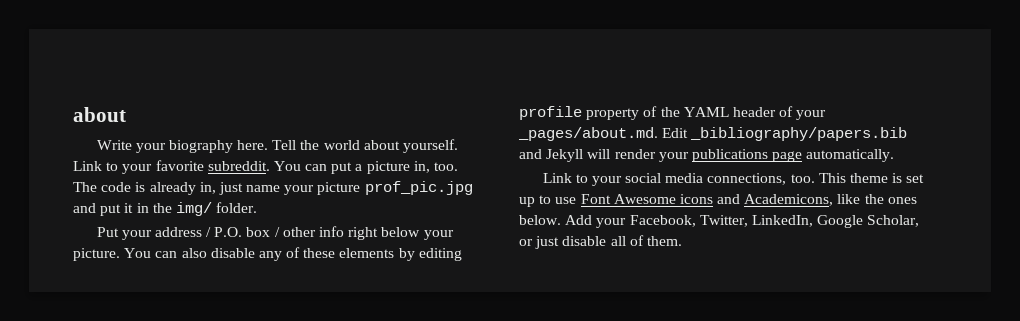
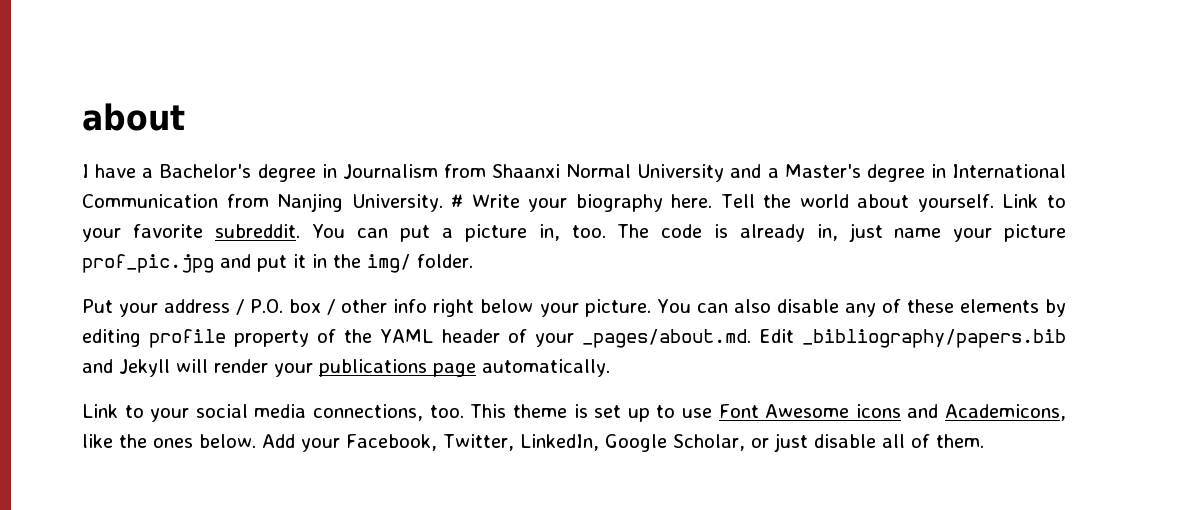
- Write your biography here.
+ I have a Bachelor's degree in Journalism from Shaanxi Normal University and a Master's degree in International Communication from Nanjing University. # Write your biography here.

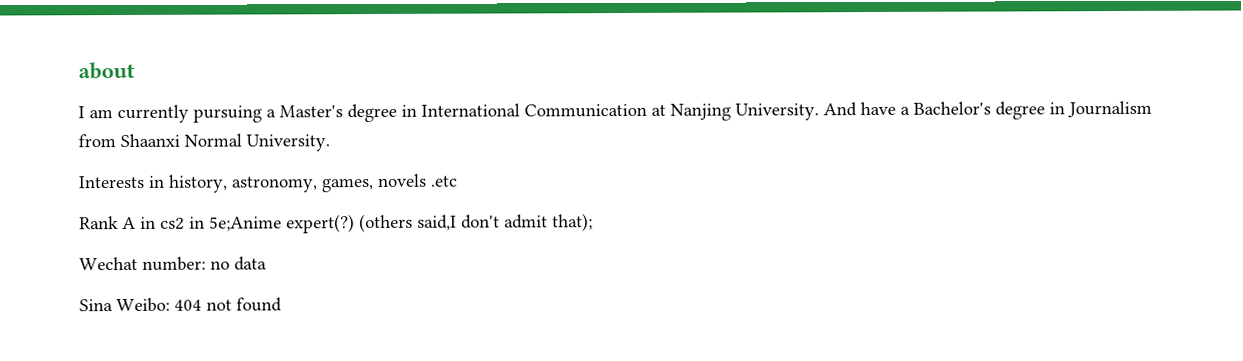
- I have a Bachelor's degree in Journalism from Shaanxi Normal University and a Master's degree in International Communication from Nanjing University. # Write your biography here. Tell the world about yourself. Link to your favorite subreddit. You can put a picture in, too. The code is already in, just name your picture prof_pic.jpg and put it in the img/ folder.
- Put your address / P.O. box / other info right below your picture. You can also disable any of these elements by editing profile property of the YAML header of your _pages/about.md. Edit _bibliography/papers.bib and Jekyll will render your publications page automatically.
- Link to your social media connections, too. This theme is set up to use Font Awesome icons and Academicons, like the ones below. Add your Facebook, Twitter, LinkedIn, Google Scholar, or just disable all of them.
+ I am currently pursuing a Master's degree in International Communication at Nanjing University. And have a Bachelor's degree in Journalism from Shaanxi Normal University.
+ Interests in history, astronomy, games, novels .etc
+ Rank A in cs2 in 5e;Anime expert(?) (others said,I don't admit that);
+ Wechat number: no data
+ Sina Weibo: 404 not found

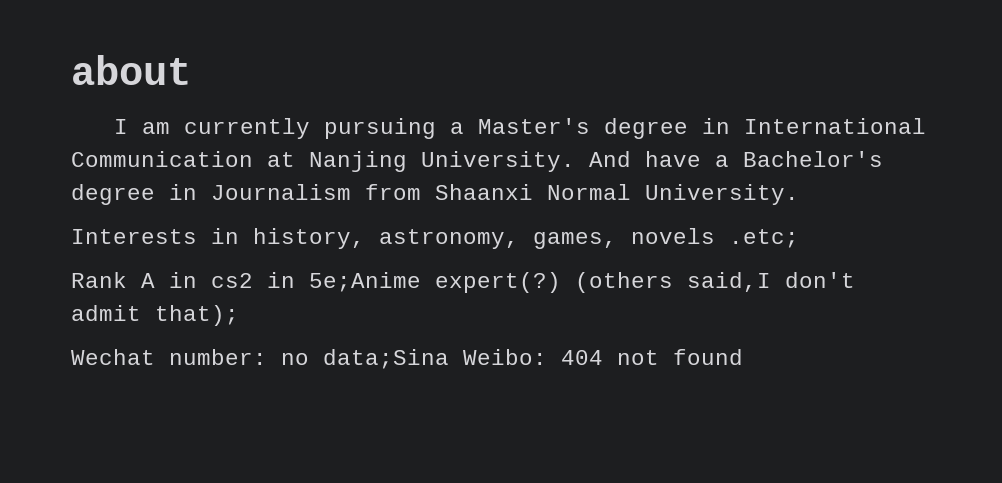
- Interests in history, astronomy, games, novels .etc
+ Interests in history, astronomy, games, novels .etc;
- Wechat number: no data
- Sina Weibo: 404 not found
+ Wechat number: no data;Sina Weibo: 404 not found

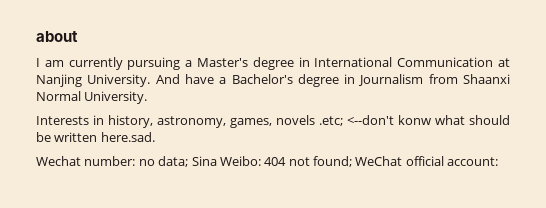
- Interests in history, astronomy, games, novels .etc;
- Rank A in cs2 in 5e;Anime expert(?) (others said,I don't admit that);
+ Interests in history, astronomy, games, novels .etc; <--don't konw what should be written here.sad.
- Wechat number: no data;Sina Weibo: 404 not found
+ Wechat number: no data; Sina Weibo: 404 not found; WeChat official account:

